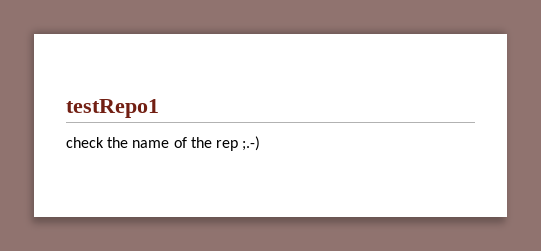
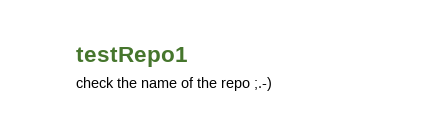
- check the name of the rep ;.-)
+ check the name of the repo ;.-)

